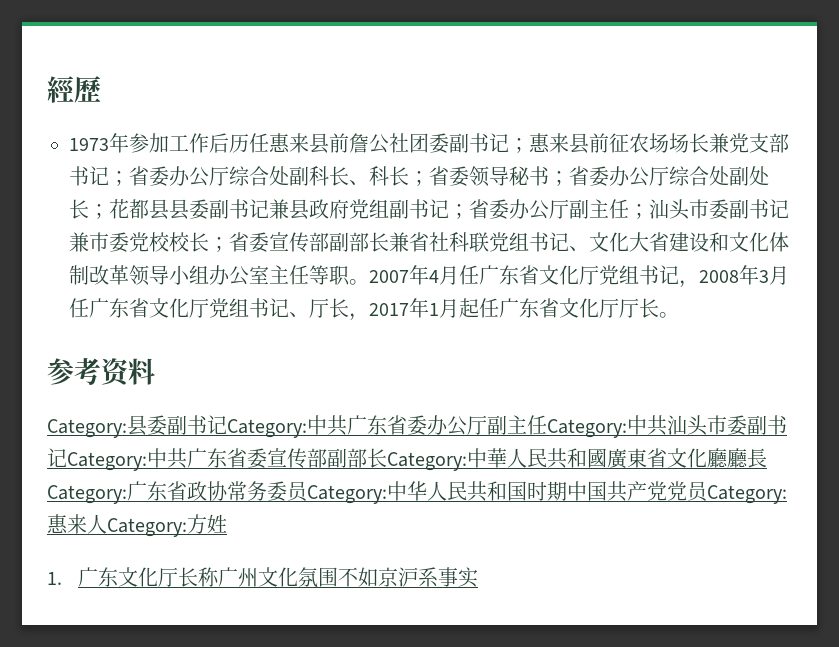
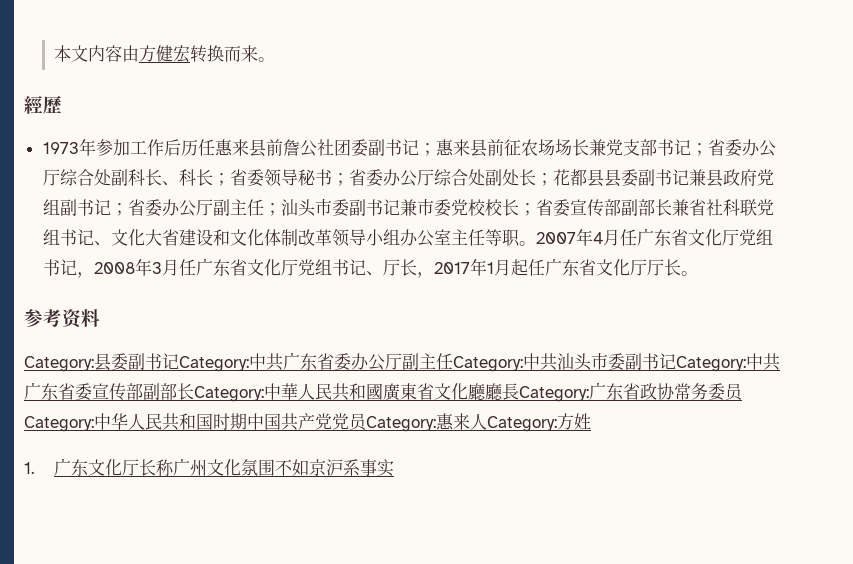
+ 本文内容由方健宏转换而来。

